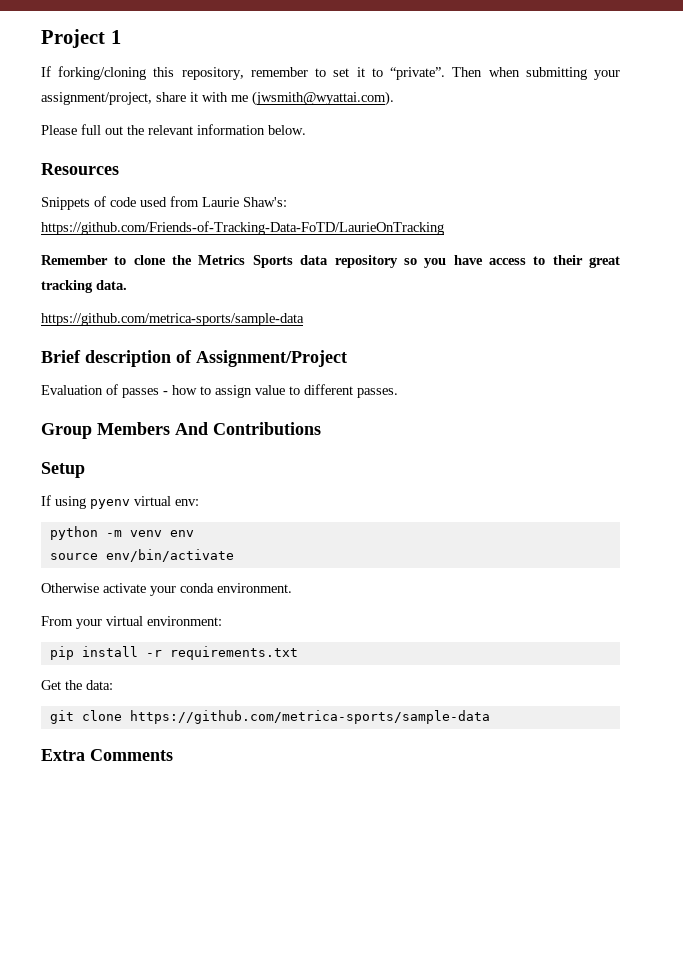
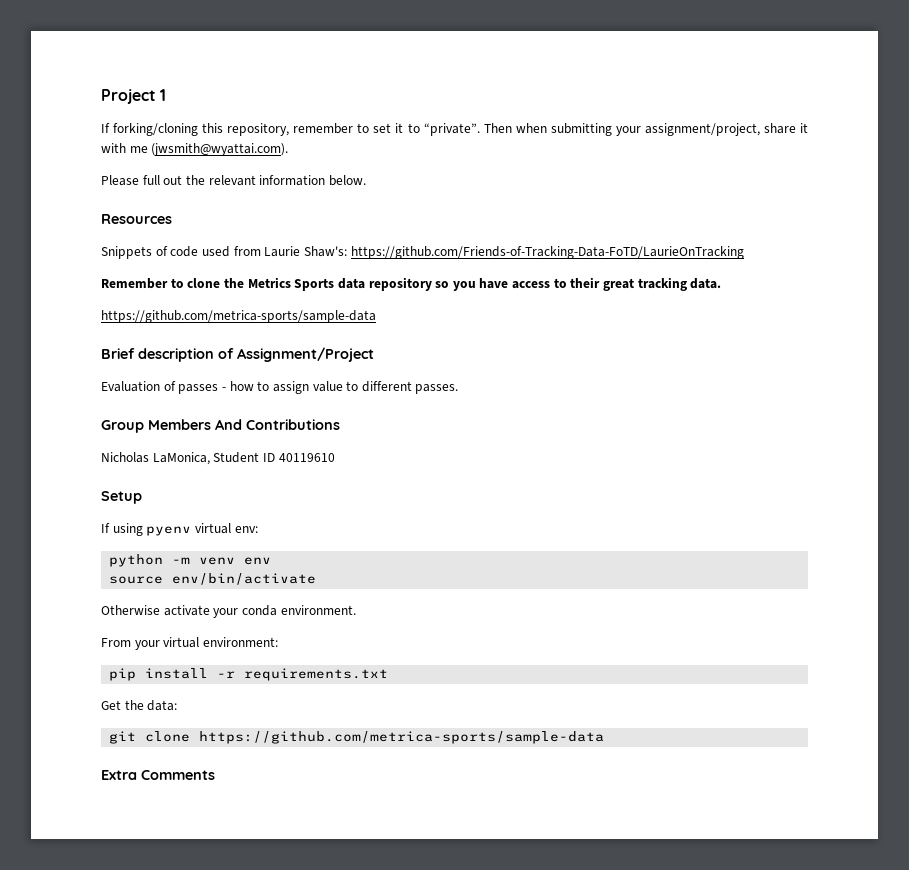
+ Nicholas LaMonica, Student ID 40119610

